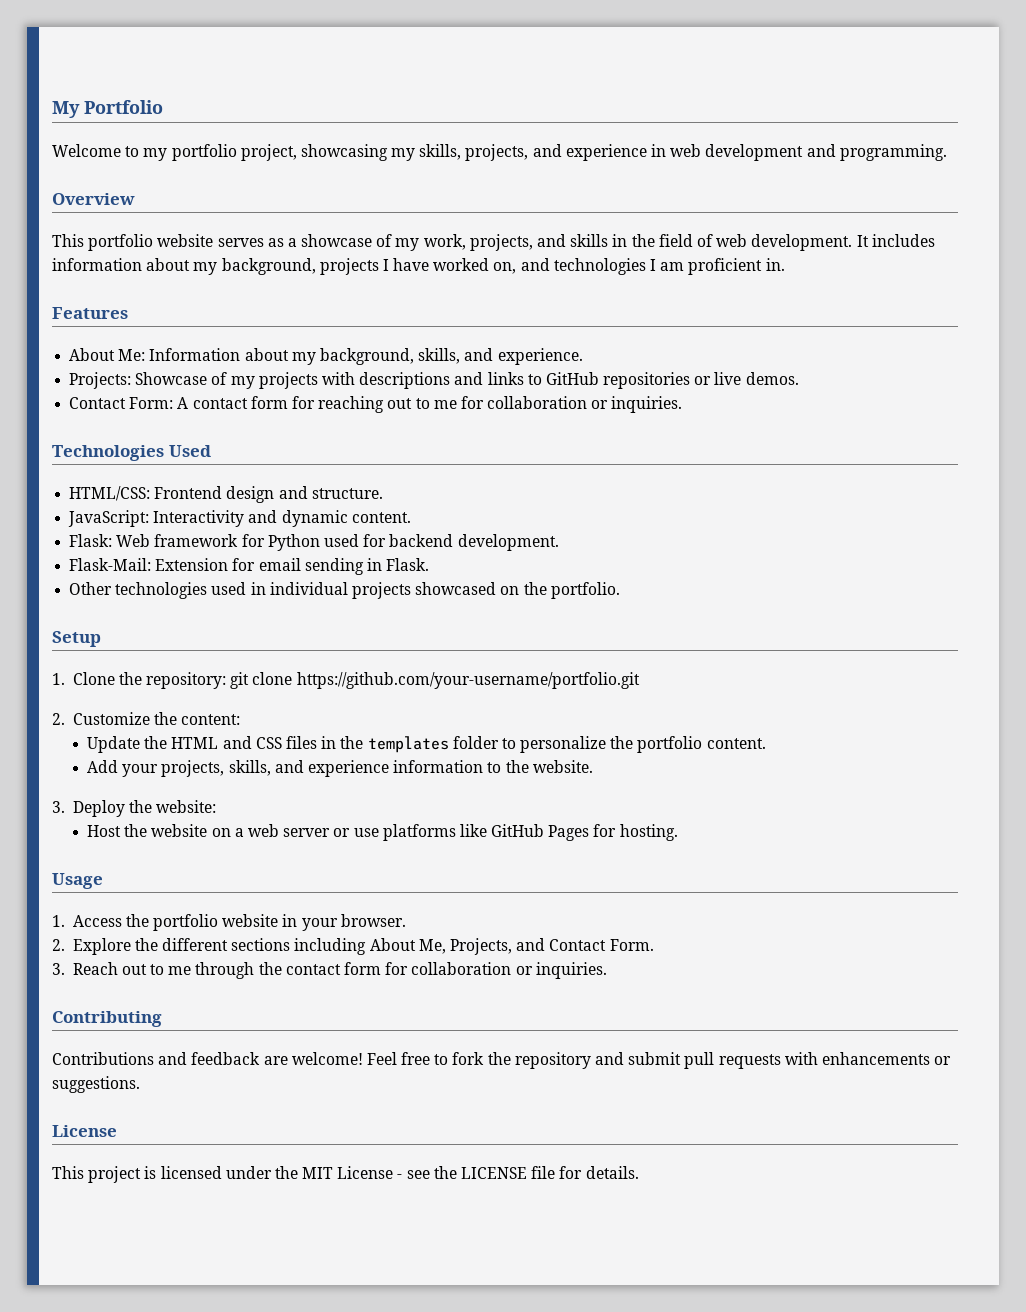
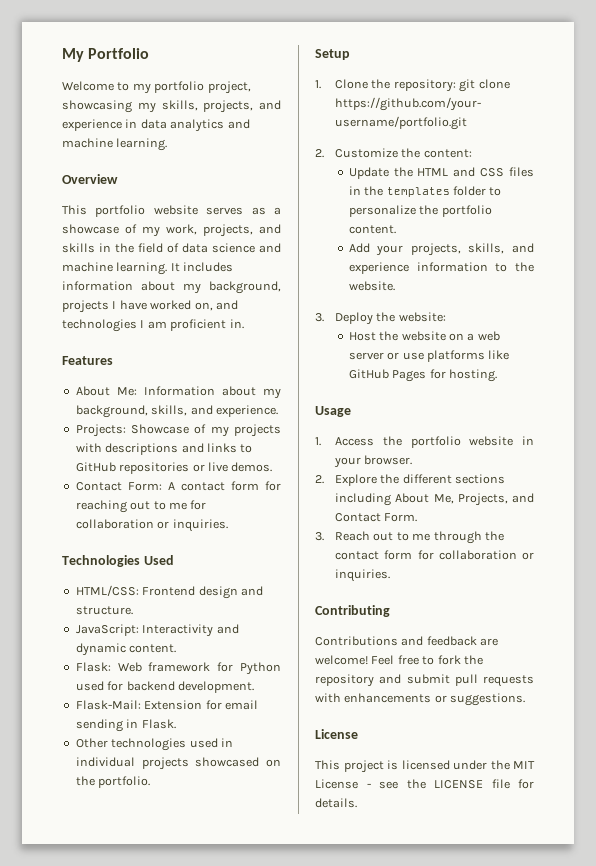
- Welcome to my portfolio project, showcasing my skills, projects, and experience in web development and programming.
+ Welcome to my portfolio project, showcasing my skills, projects, and experience in data analytics and machine learning.
- This portfolio website serves as a showcase of my work, projects, and skills in the field of web development.
+ This portfolio website serves as a showcase of my work, projects, and skills in the field of data science and machine learning.

